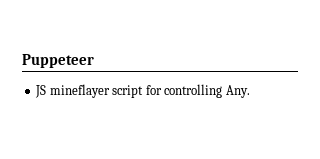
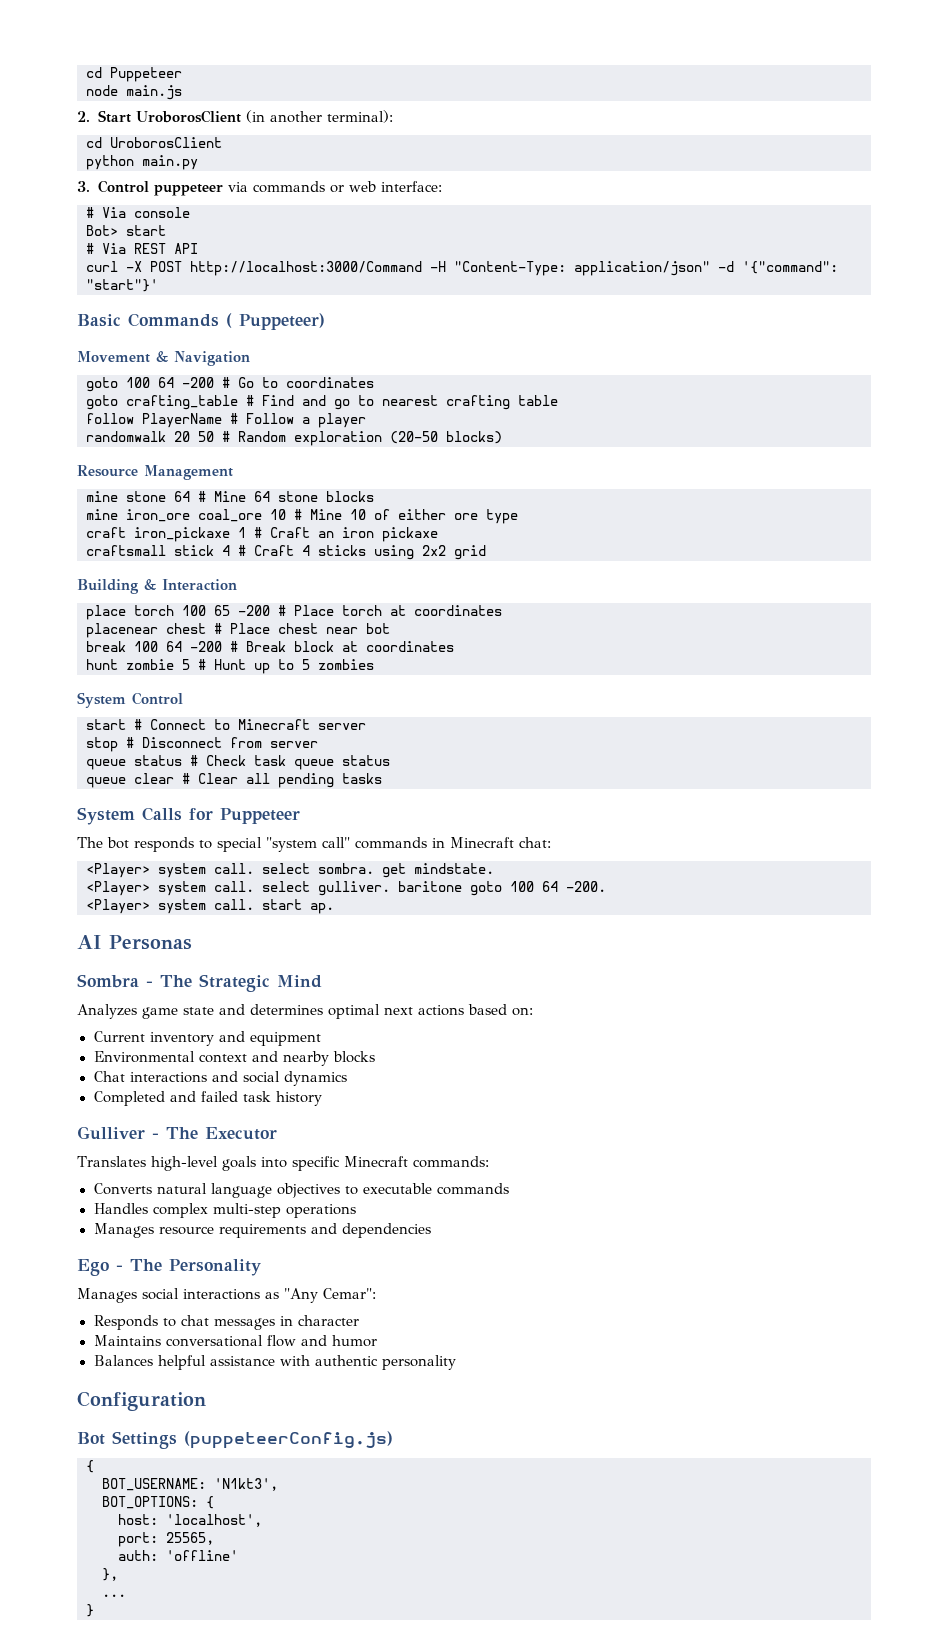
- Puppeteer
- JS mineflayer script for controlling Any.
+ cd Puppeteer
+ node main.js
+ 2. Start UroborosClient (in another terminal):
+ cd UroborosClient
+ python main.py
+ 3. Control puppeteer via commands or web interface:
+ # Via console
+ Bot> start
+ # Via REST API
+ curl -X POST http://localhost:3000/Command -H "Content-Type: application/json" -d '{"command": "start"}'
+ Basic Commands ( Puppeteer)
+ Movement & Navigation
+ goto 100 64 -200 # Go to coordinates
+ goto crafting_table # Find and go to nearest crafting table
+ follow PlayerName # Follow a player
+ randomwalk 20 50 # Random exploration (20-50 blocks)
+ Resource Management
+ mine stone 64 # Mine 64 stone blocks
+ mine iron_ore coal_ore 10 # Mine 10 of either ore type
+ craft iron_pickaxe 1 # Craft an iron pickaxe
+ craftsmall stick 4 # Craft 4 sticks using 2x2 grid
+ Building & Interaction
+ place torch 100 65 -200 # Place torch at coordinates
+ placenear chest # Place chest near bot
+ break 100 64 -200 # Break block at coordinates
+ hunt zombie 5 # Hunt up to 5 zombies
+ System Control
+ start # Connect to Minecraft server
+ stop # Disconnect from server
+ queue status # Check task queue status
+ queue clear # Clear all pending tasks
+ System Calls for Puppeteer
+ The bot responds to special "system call" commands in Minecraft chat:
+ <Player> system call. select sombra. get mindstate.
+ <Player> system call. select gulliver. baritone goto 100 64 -200.
+ <Player> system call. start ap.
+ AI Personas
+ Sombra - The Strategic Mind
+ Analyzes game state and determines optimal next actions based on:
+ Current inventory and equipment
+ Environmental context and nearby blocks
+ Chat interactions and social dynamics
+ Completed and failed task history
+ Gulliver - The Executor
+ Translates high-level goals into specific Minecraft commands:
+ Converts natural language objectives to executable commands
+ Handles complex multi-step operations
+ Manages resource requirements and dependencies
+ Ego - The Personality
+ Manages social interactions as "Any Cemar":
+ Responds to chat messages in character
+ Maintains conversational flow and humor
+ Balances helpful assistance with authentic personality
+ Configuration
+ Bot Settings (puppeteerConfig.js)
+ {
+ BOT_USERNAME: 'N1kt3',
+ BOT_OPTIONS: {
+ host: 'localhost',
+ port: 25565,
+ auth: 'offline'
+ },
+ ...
+ }

